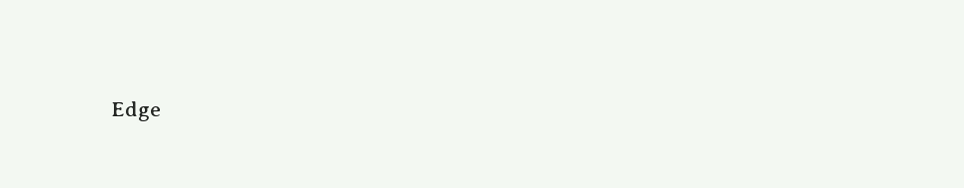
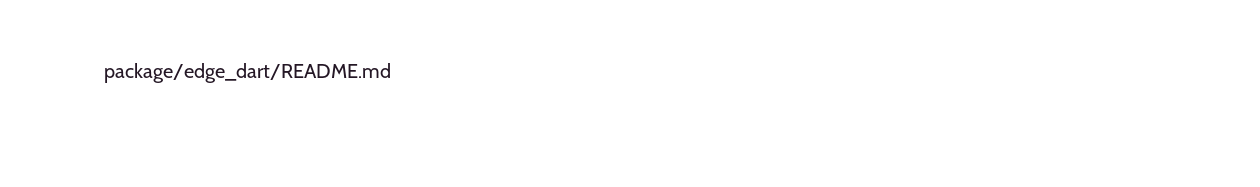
- Edge
+ package/edge_dart/README.md

